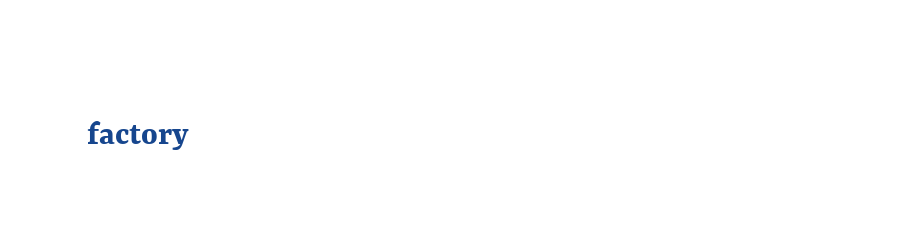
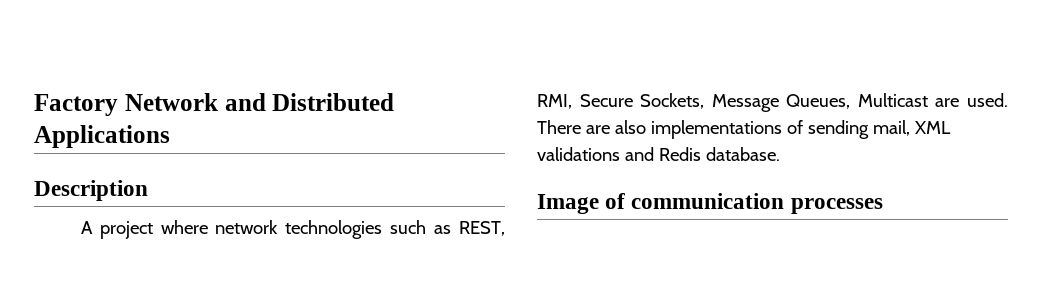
- factory
+ Factory Network and Distributed Applications
+ Description
+ A project where network technologies such as REST, RMI, Secure Sockets, Message Queues, Multicast are used. There are also implementations of sending mail, XML validations and Redis database.
+ Image of communication processes

